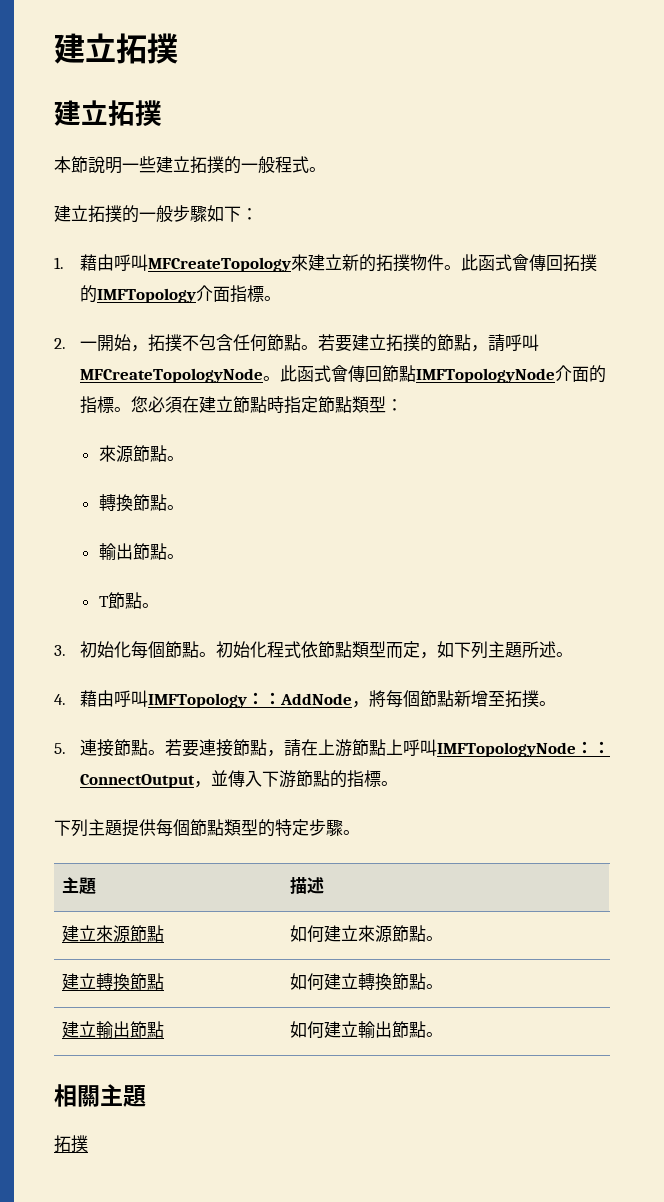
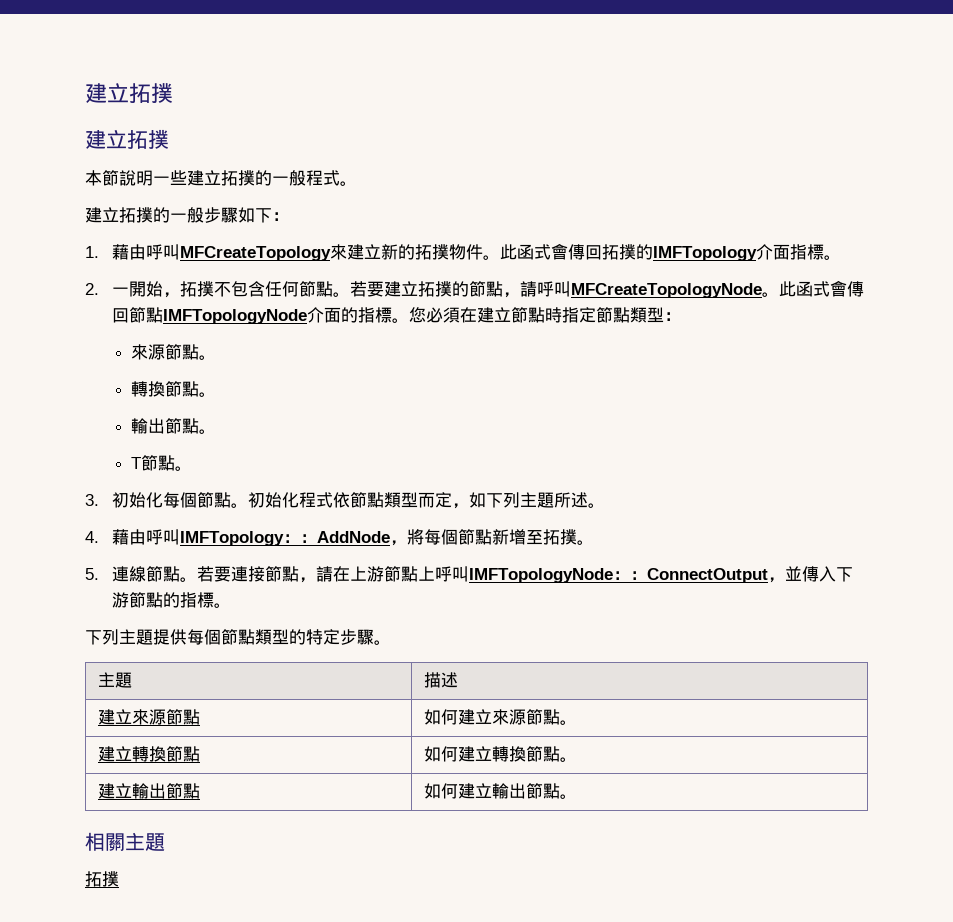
- 5.連接節點。
+ 5.連線節點。

